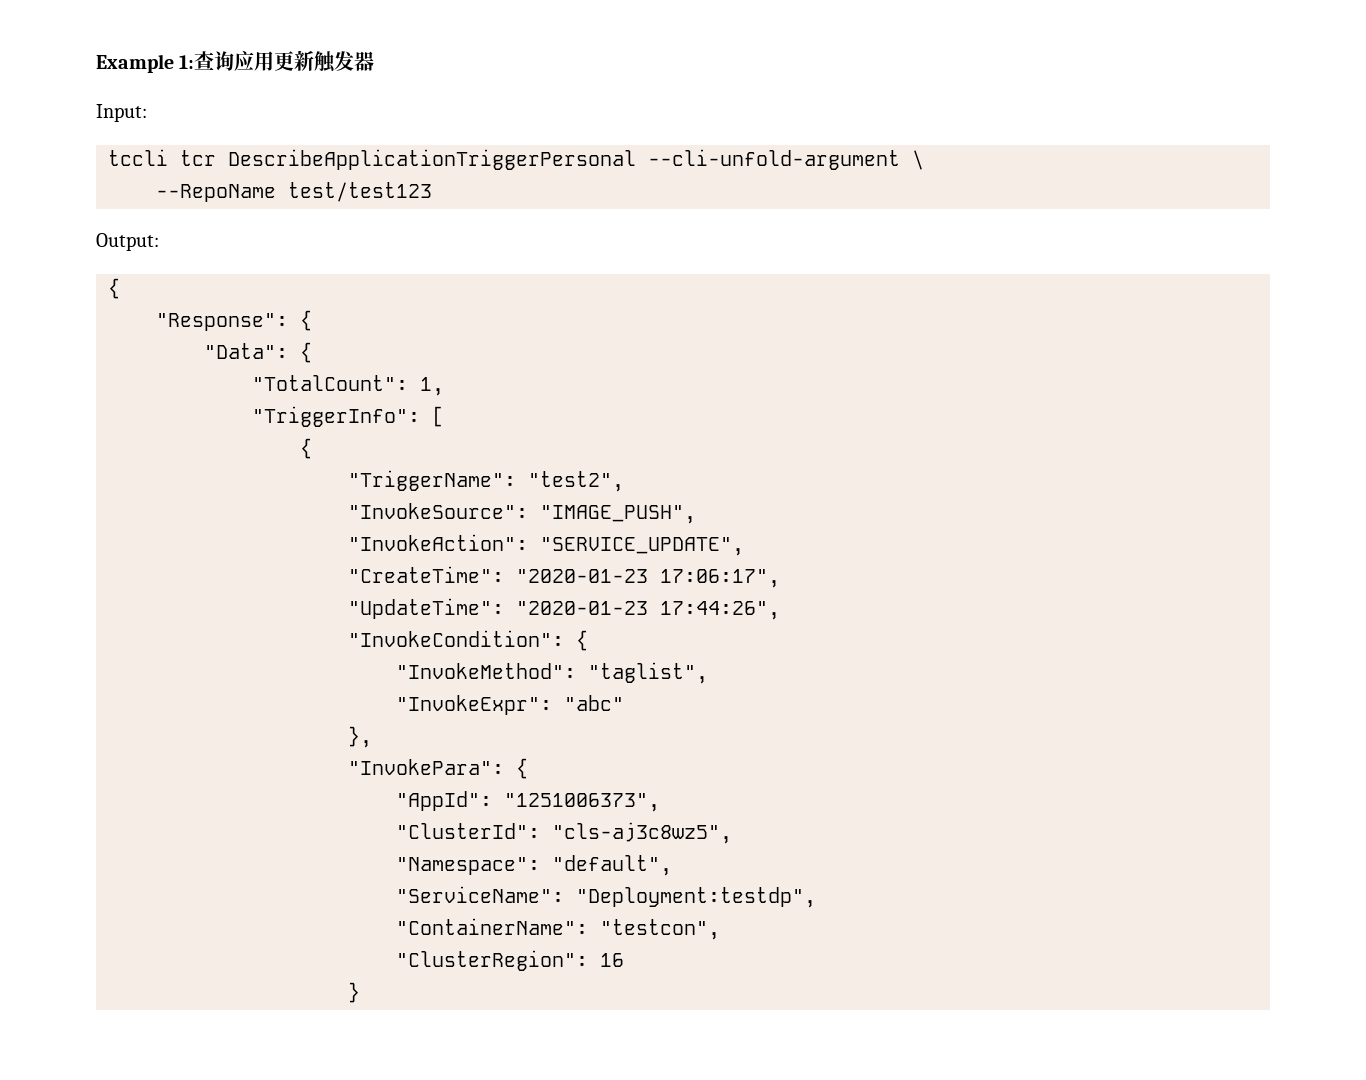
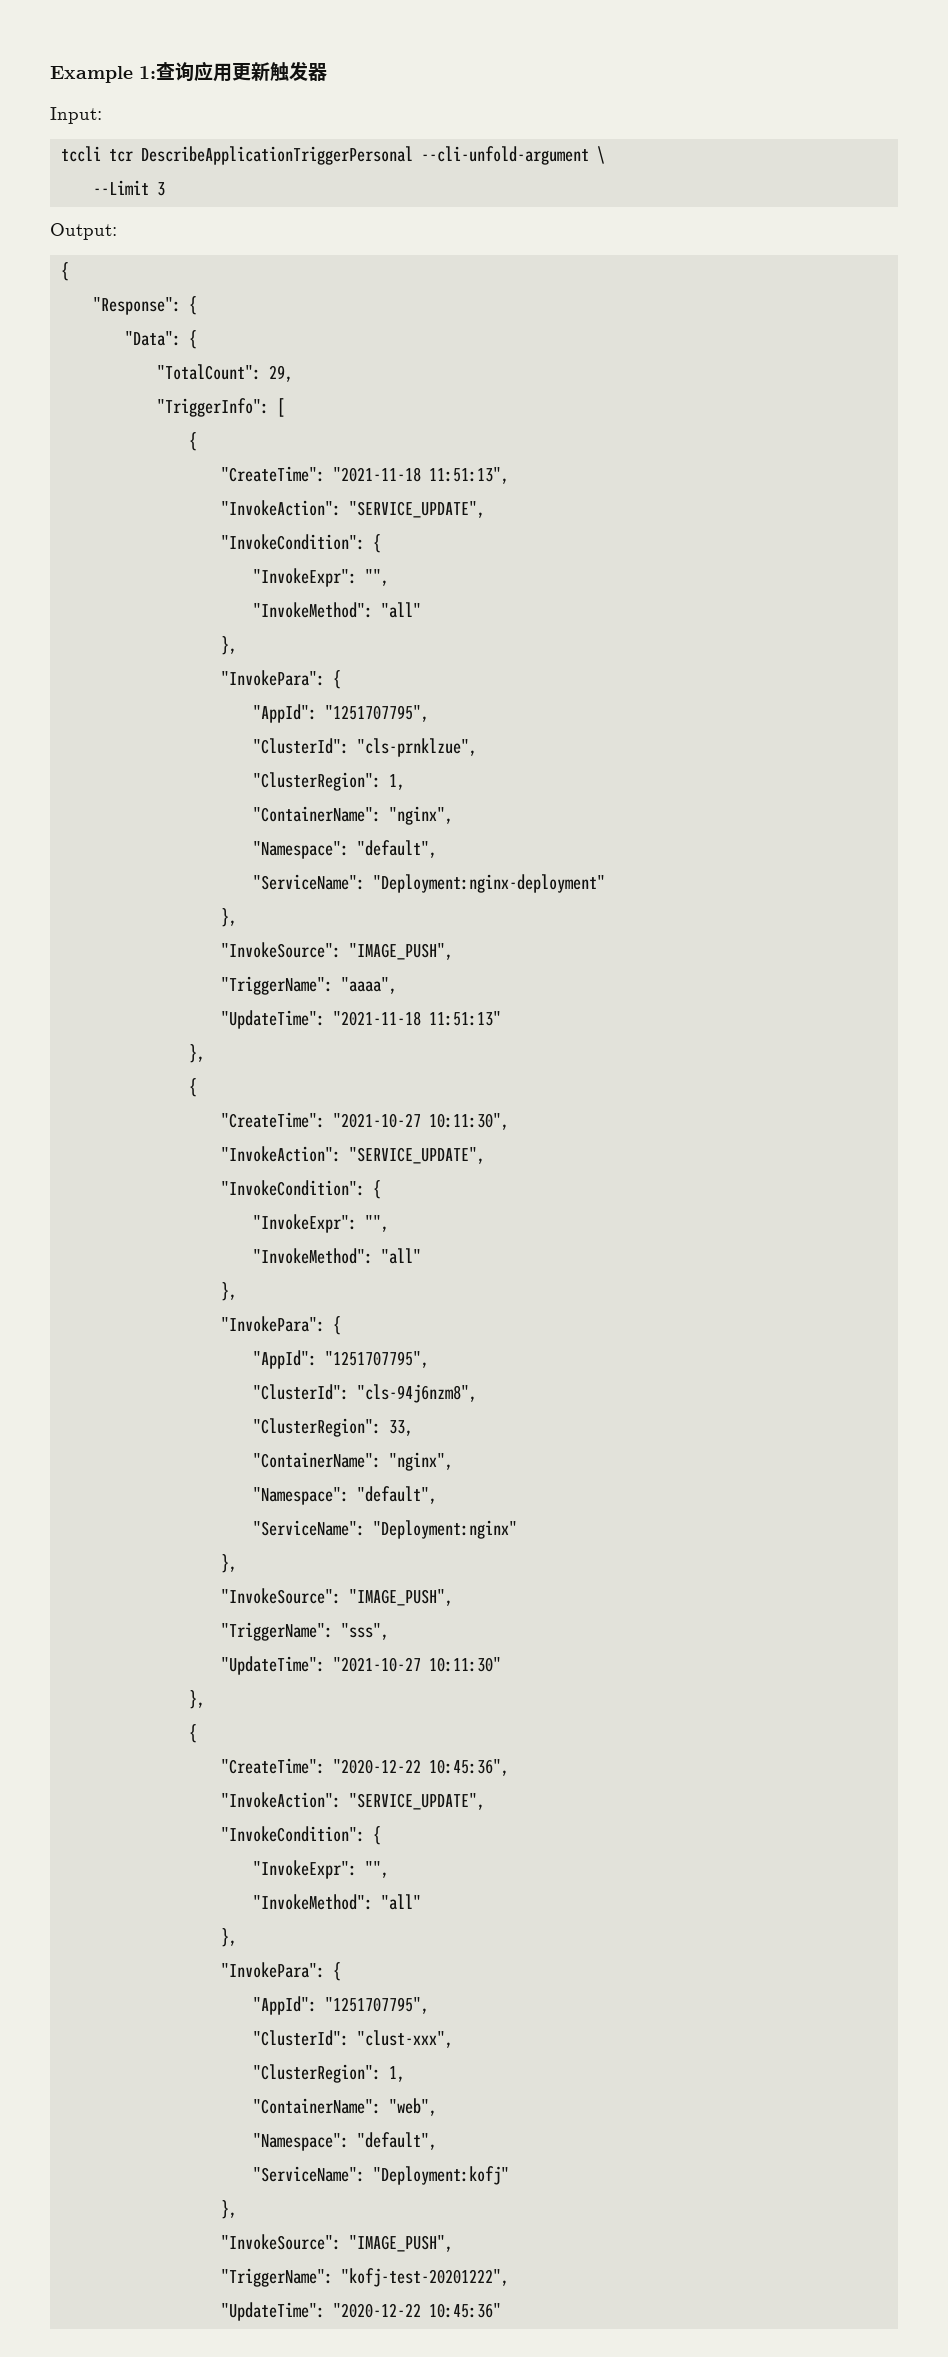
- --RepoName test/test123
+ --Limit 3
- "TotalCount": 1,
+ "TotalCount": 29,
- "TriggerName": "test2",
- "InvokeSource": "IMAGE_PUSH",
+ "CreateTime": "2021-11-18 11:51:13",
  "InvokeAction": "SERVICE_UPDATE",
- "CreateTime": "2020-01-23 17:06:17",
- "UpdateTime": "2020-01-23 17:44:26",
  "InvokeCondition": {
- "InvokeMethod": "taglist",
- "InvokeExpr": "abc"
+ "InvokeExpr": "",
+ "InvokeMethod": "all"
  },
  "InvokePara": {
- "AppId": "1251006373",
- "ClusterId": "cls-aj3c8wz5",
+ "AppId": "1251707795",
+ "ClusterId": "cls-prnklzue",
+ "ClusterRegion": 1,
+ "ContainerName": "nginx",
  "Namespace": "default",
- "ServiceName": "Deployment:testdp",
- "ContainerName": "testcon",
- "ClusterRegion": 16
- }
+ "ServiceName": "Deployment:nginx-deployment"
+ },
+ "InvokeSource": "IMAGE_PUSH",
+ "TriggerName": "aaaa",
+ "UpdateTime": "2021-11-18 11:51:13"
+ },
+ {
+ "CreateTime": "2021-10-27 10:11:30",
+ "InvokeAction": "SERVICE_UPDATE",
+ "InvokeCondition": {
+ "InvokeExpr": "",
+ "InvokeMethod": "all"
+ },
+ "InvokePara": {
+ "AppId": "1251707795",
+ "ClusterId": "cls-94j6nzm8",
+ "ClusterRegion": 33,
+ "ContainerName": "nginx",
+ "Namespace": "default",
+ "ServiceName": "Deployment:nginx"
+ },
+ "InvokeSource": "IMAGE_PUSH",
+ "TriggerName": "sss",
+ "UpdateTime": "2021-10-27 10:11:30"
+ },
+ {
+ "CreateTime": "2020-12-22 10:45:36",
+ "InvokeAction": "SERVICE_UPDATE",
+ "InvokeCondition": {
+ "InvokeExpr": "",
+ "InvokeMethod": "all"
+ },
+ "InvokePara": {
+ "AppId": "1251707795",
+ "ClusterId": "clust-xxx",
+ "ClusterRegion": 1,
+ "ContainerName": "web",
+ "Namespace": "default",
+ "ServiceName": "Deployment:kofj"
+ },
+ "InvokeSource": "IMAGE_PUSH",
+ "TriggerName": "kofj-test-20201222",
+ "UpdateTime": "2020-12-22 10:45:36"

